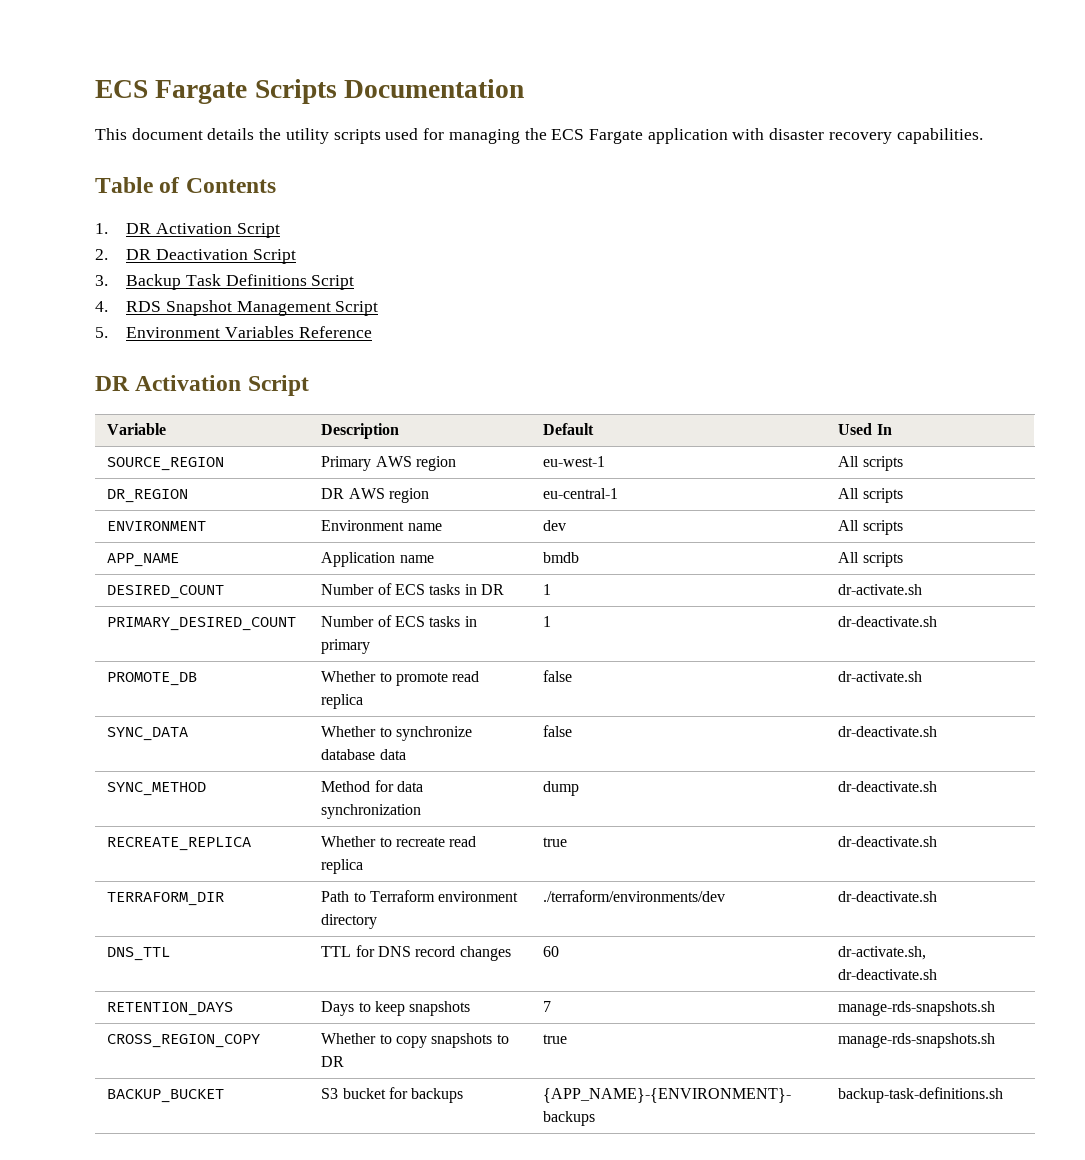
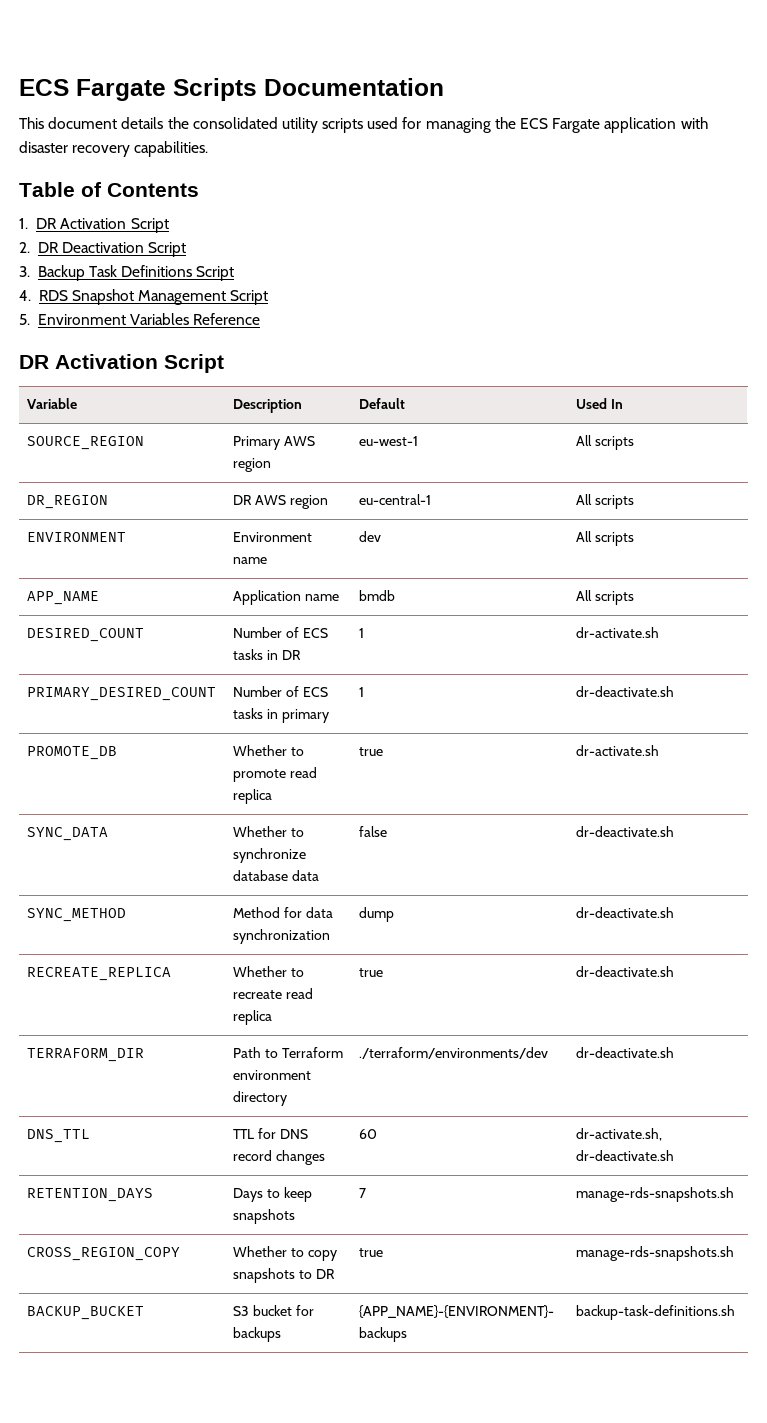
- This document details the utility scripts used for managing the ECS Fargate application with disaster recovery capabilities.
+ This document details the consolidated utility scripts used for managing the ECS Fargate application with disaster recovery capabilities.
- PROMOTE_DB | Whether to promote read replica | false | dr-activate.sh
+ PROMOTE_DB | Whether to promote read replica | true | dr-activate.sh

